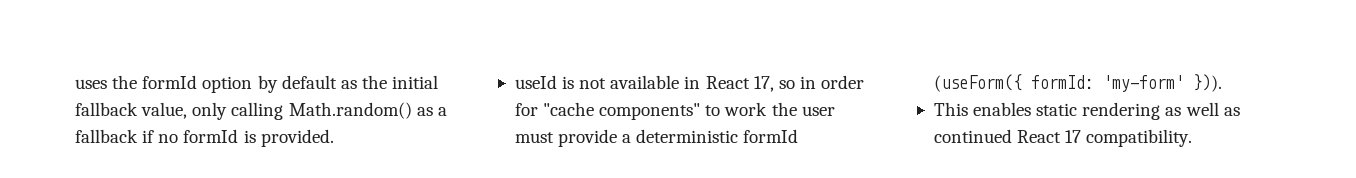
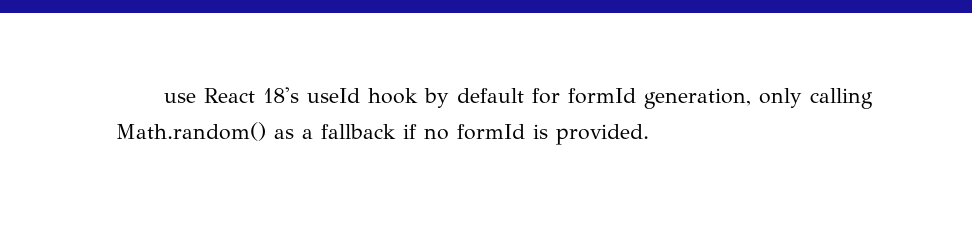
- uses the formId option by default as the initial fallback value, only calling Math.random() as a fallback if no formId is provided.
+ use React 18's useId hook by default for formId generation, only calling Math.random() as a fallback if no formId is provided.
- useId is not available in React 17, so in order for "cache components" to work the user must provide a deterministic formId (useForm({ formId: 'my-form' })).
- This enables static rendering as well as continued React 17 compatibility.

